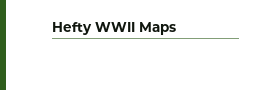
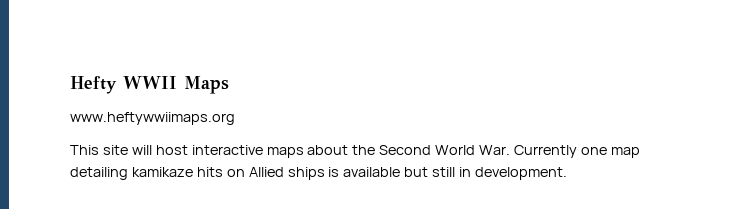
+ www.heftywwiimaps.org
+ This site will host interactive maps about the Second World War. Currently one map detailing kamikaze hits on Allied ships is available but still in development.

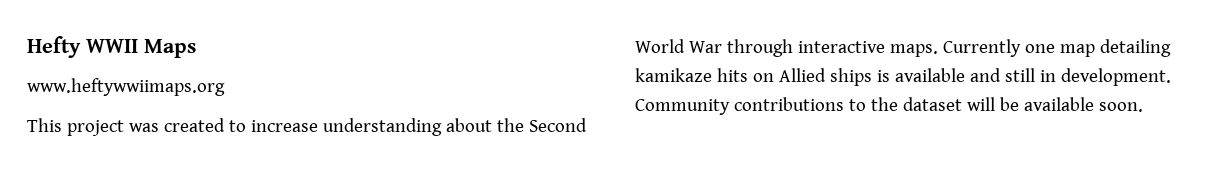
- This site will host interactive maps about the Second World War. Currently one map detailing kamikaze hits on Allied ships is available but still in development.
+ This project was created to increase understanding about the Second World War through interactive maps. Currently one map detailing kamikaze hits on Allied ships is available and still in development.
+ Community contributions to the dataset will be available soon.

